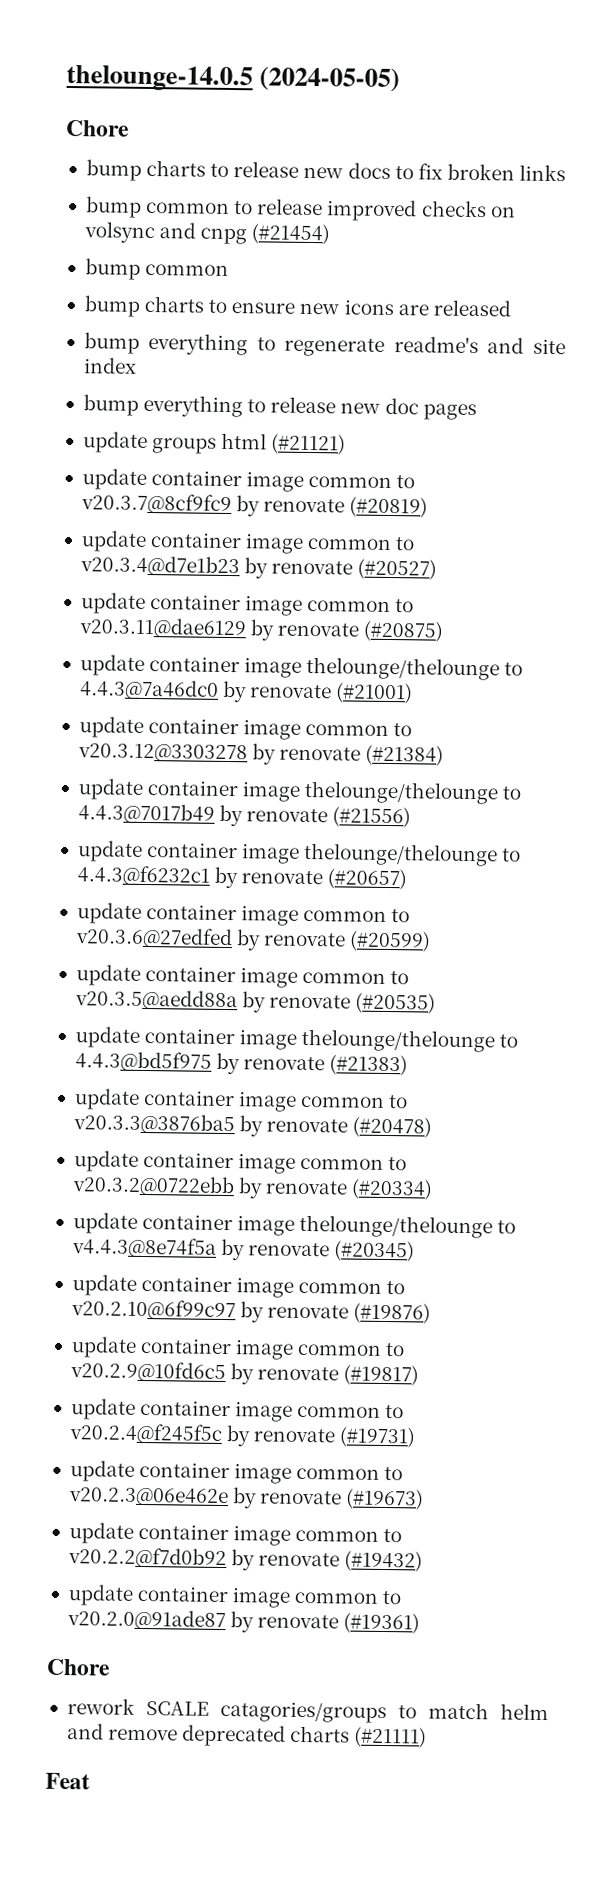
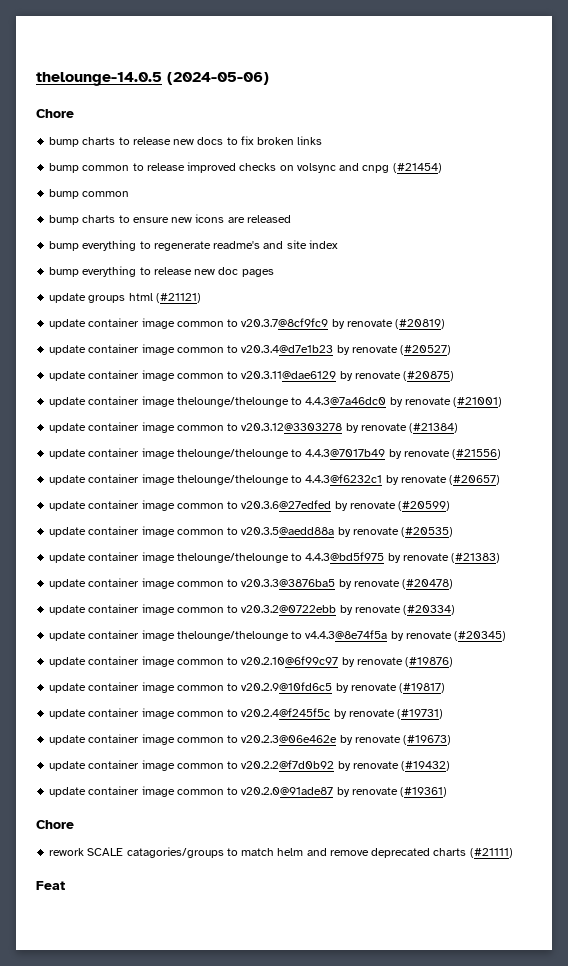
- thelounge-14.0.5 (2024-05-05)
+ thelounge-14.0.5 (2024-05-06)

